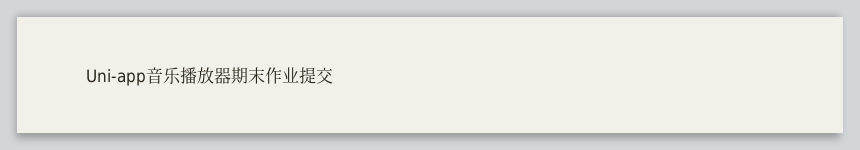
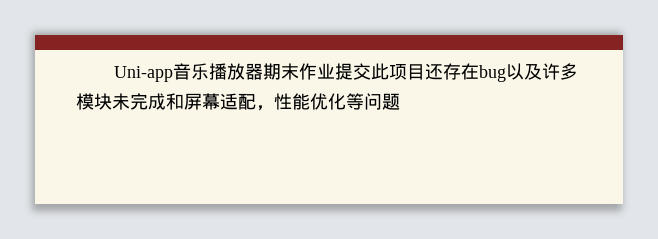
- Uni-app音乐播放器期末作业提交
+ Uni-app音乐播放器期末作业提交此项目还存在bug以及许多模块未完成和屏幕适配，性能优化等问题

